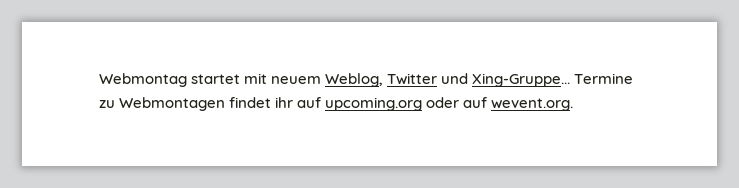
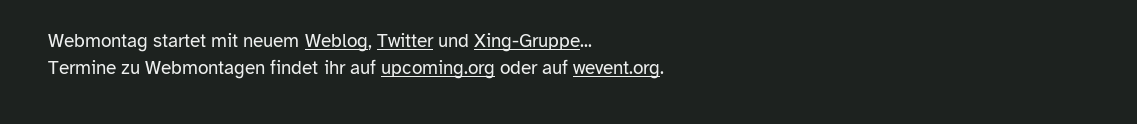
- Webmontag startet mit neuem Weblog, Twitter und Xing-Gruppe... Termine zu Webmontagen findet ihr auf upcoming.org oder auf wevent.org.
+ Webmontag startet mit neuem Weblog, Twitter und Xing-Gruppe...
+ Termine zu Webmontagen findet ihr auf upcoming.org oder auf wevent.org.

